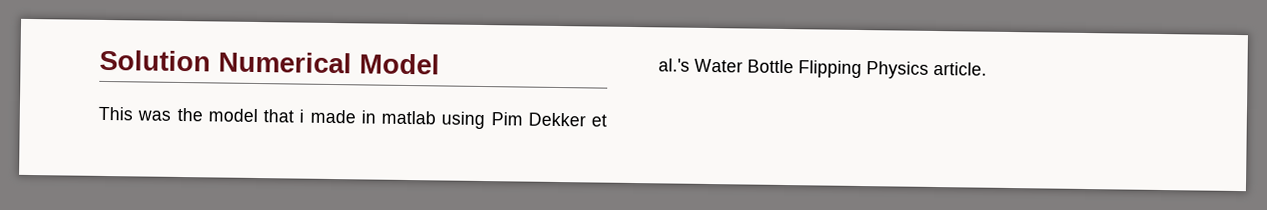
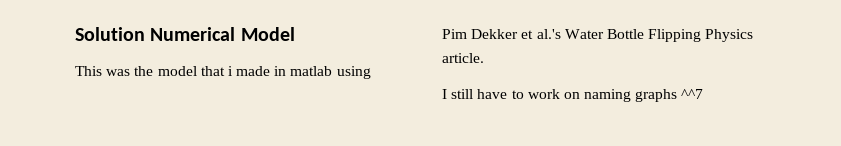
+ I still have to work on naming graphs ^^7

